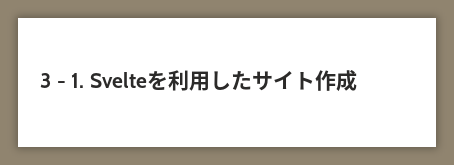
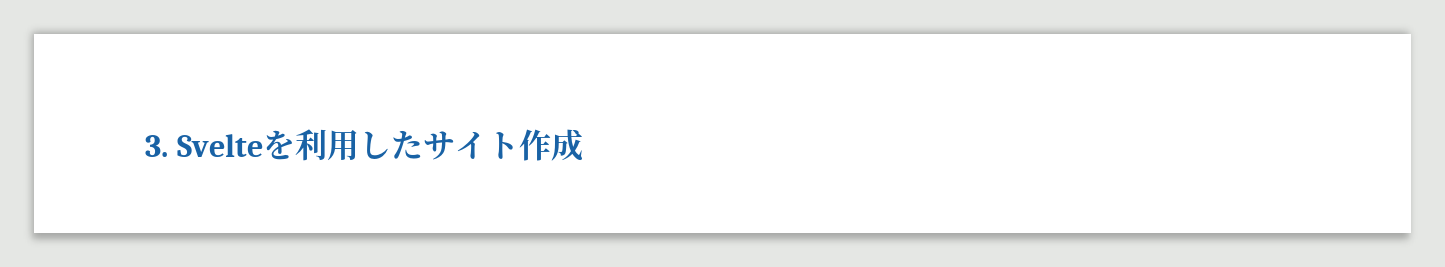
- 3 - 1. Svelteを利用したサイト作成
+ 3. Svelteを利用したサイト作成

